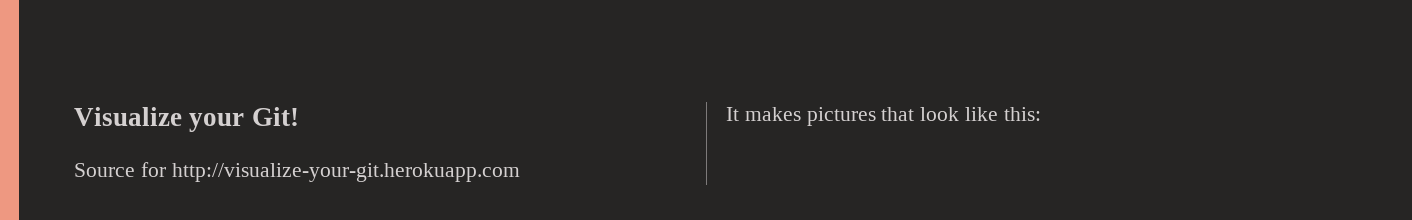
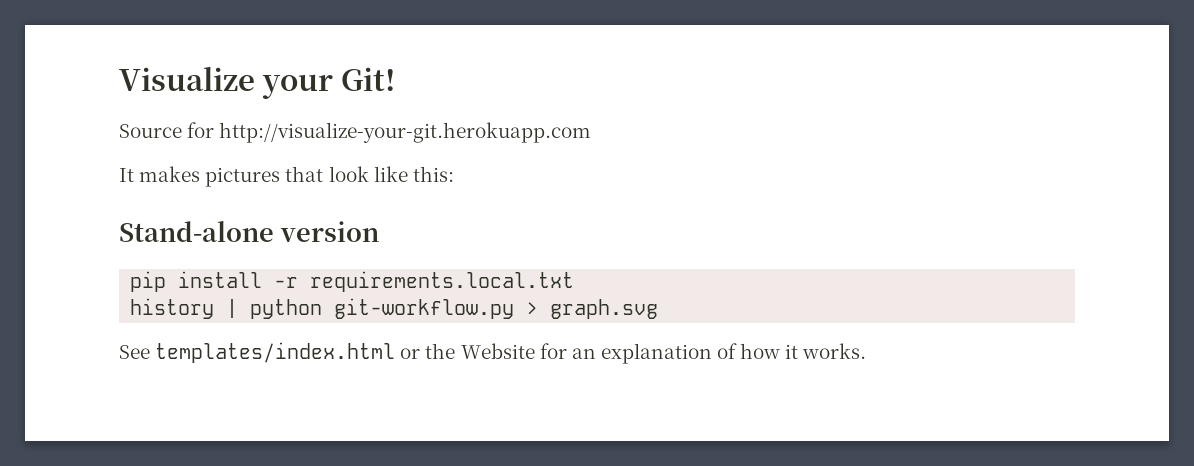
+ Stand-alone version
+ pip install -r requirements.local.txt
+ history | python git-workflow.py > graph.svg
+ See templates/index.html or the Website for an explanation of how it works.

